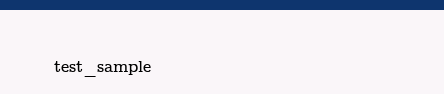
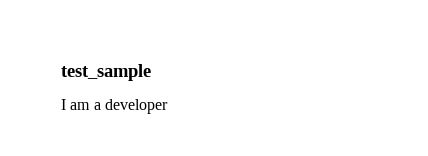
+ I am a developer

